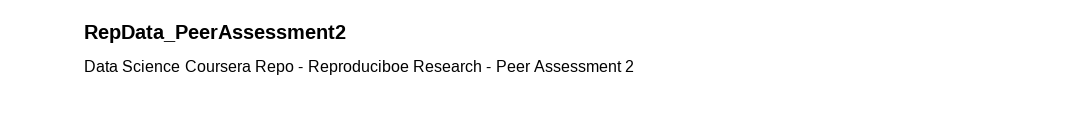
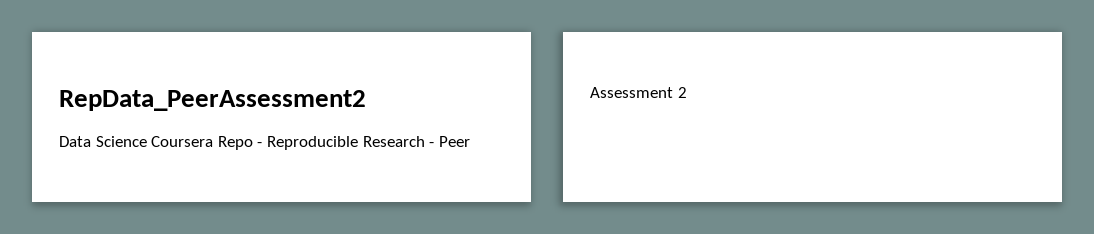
- Data Science Coursera Repo - Reproduciboe Research - Peer Assessment 2
+ Data Science Coursera Repo - Reproducible Research - Peer Assessment 2

